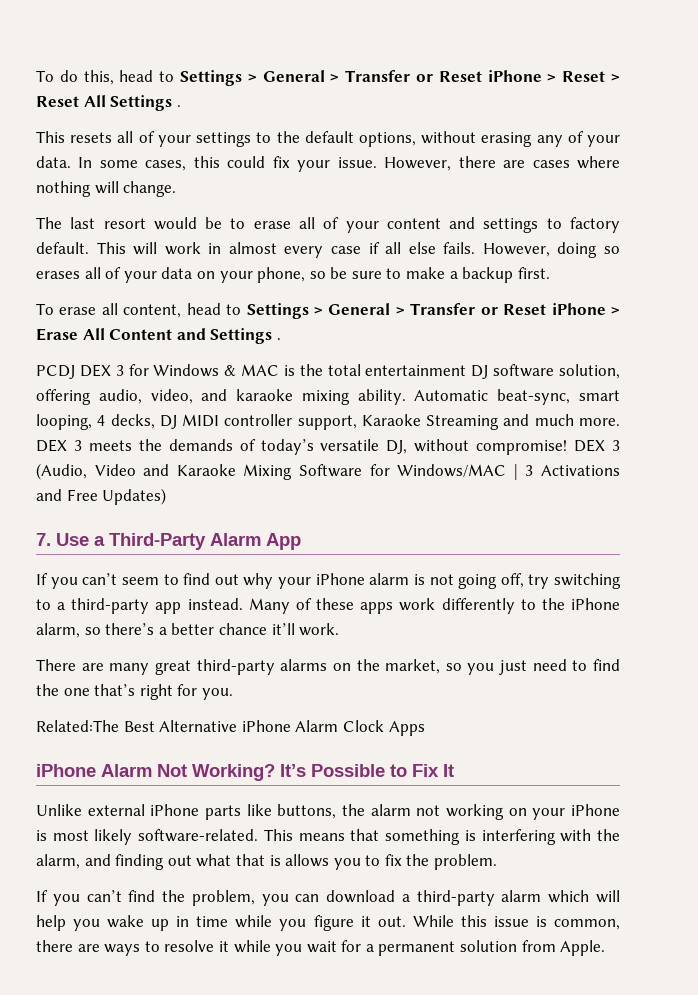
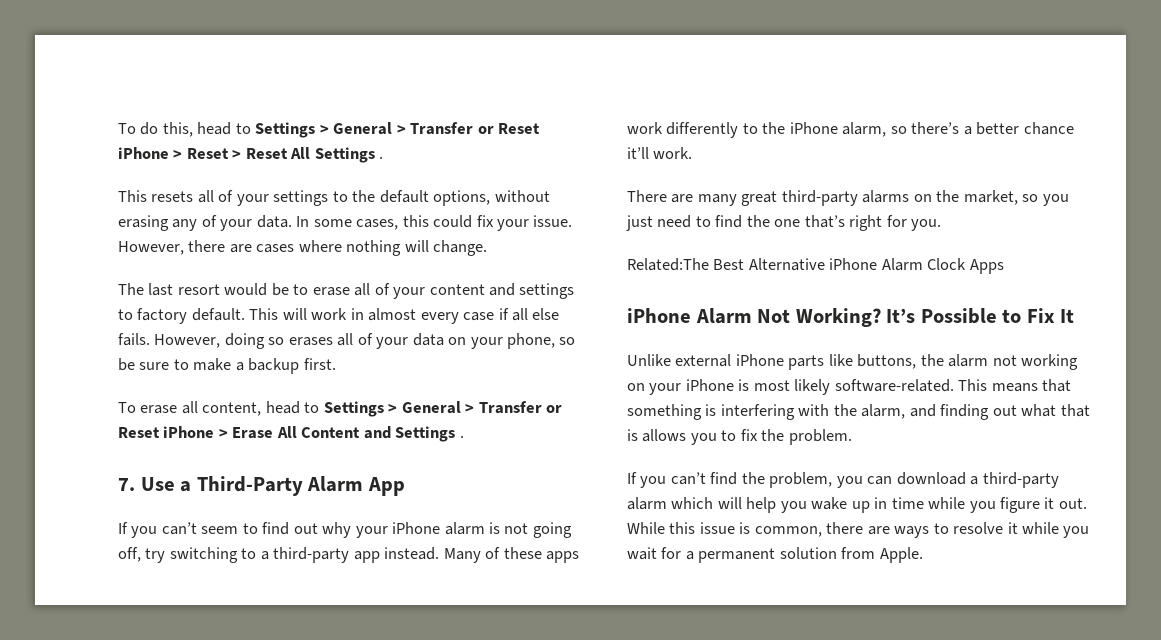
- PCDJ DEX 3 for Windows & MAC is the total entertainment DJ software solution, offering audio, video, and karaoke mixing ability. Automatic beat-sync, smart looping, 4 decks, DJ MIDI controller support, Karaoke Streaming and much more. DEX 3 meets the demands of today’s versatile DJ, without compromise! DEX 3 (Audio, Video and Karaoke Mixing Software for Windows/MAC | 3 Activations and Free Updates)

